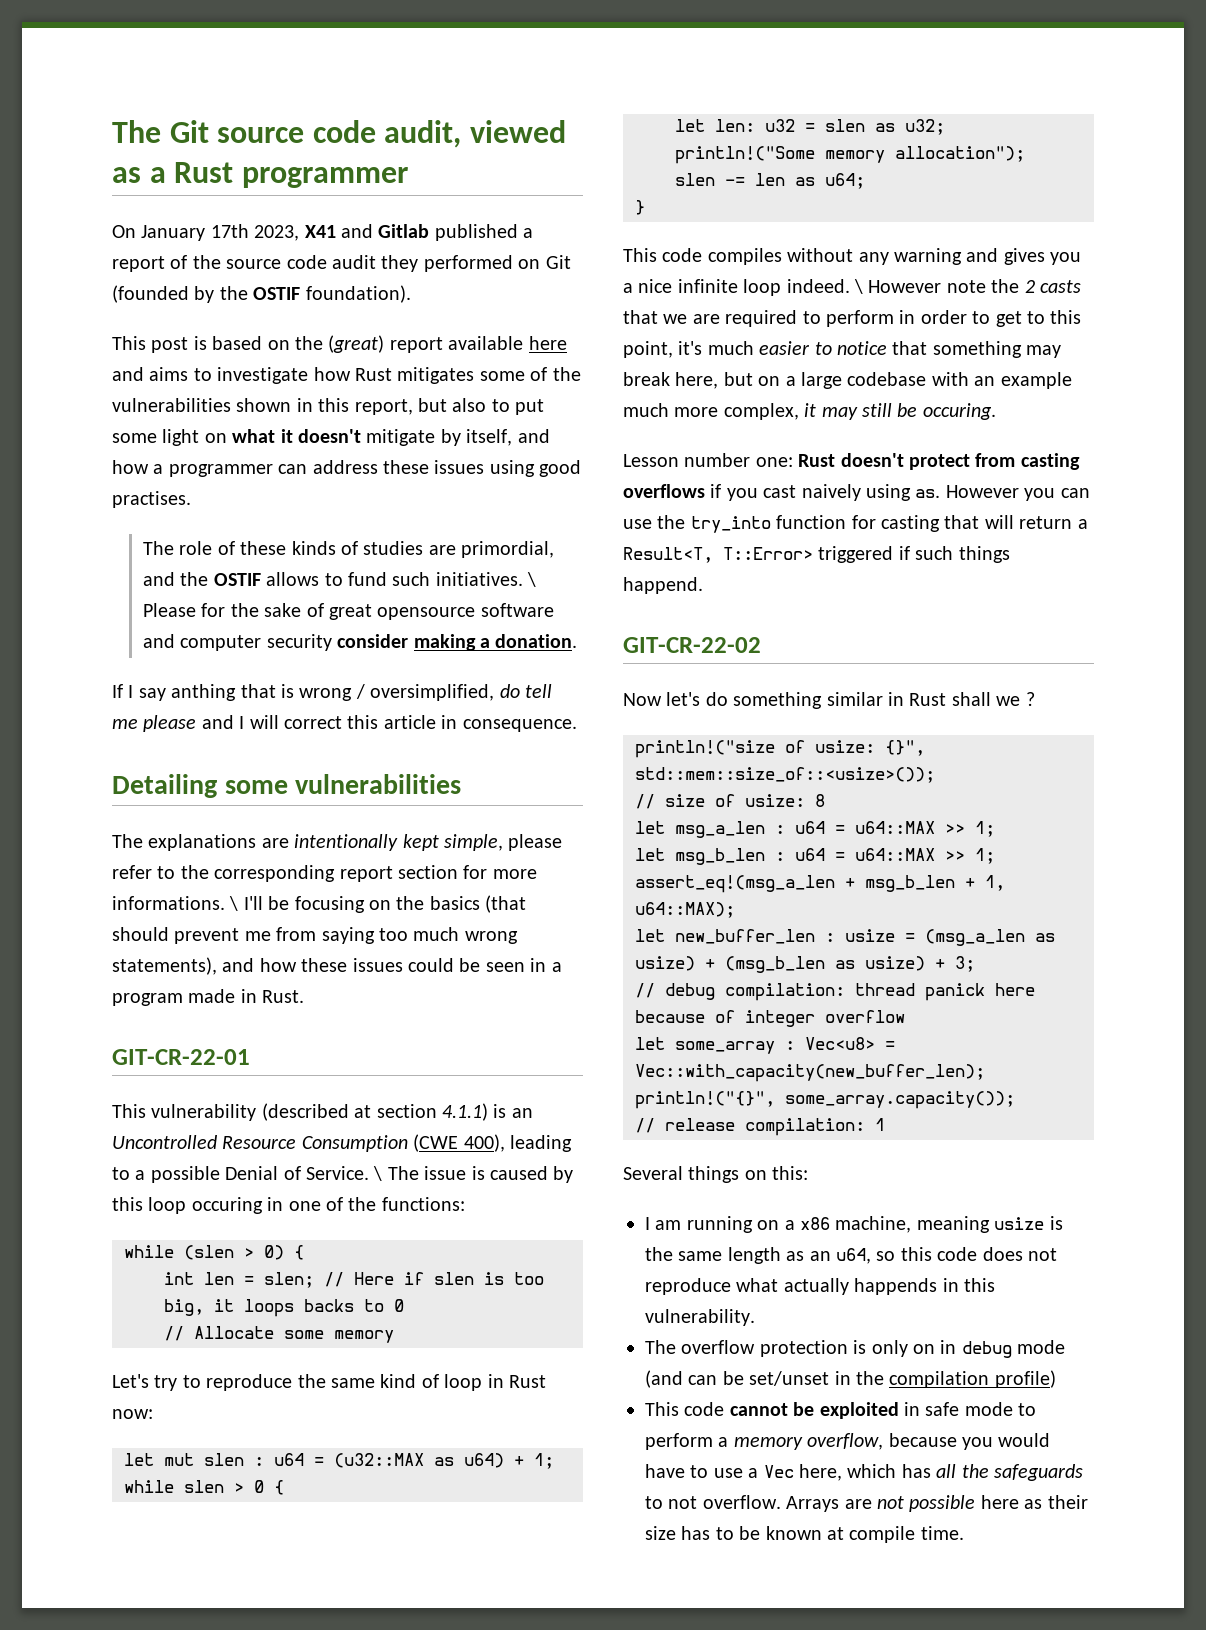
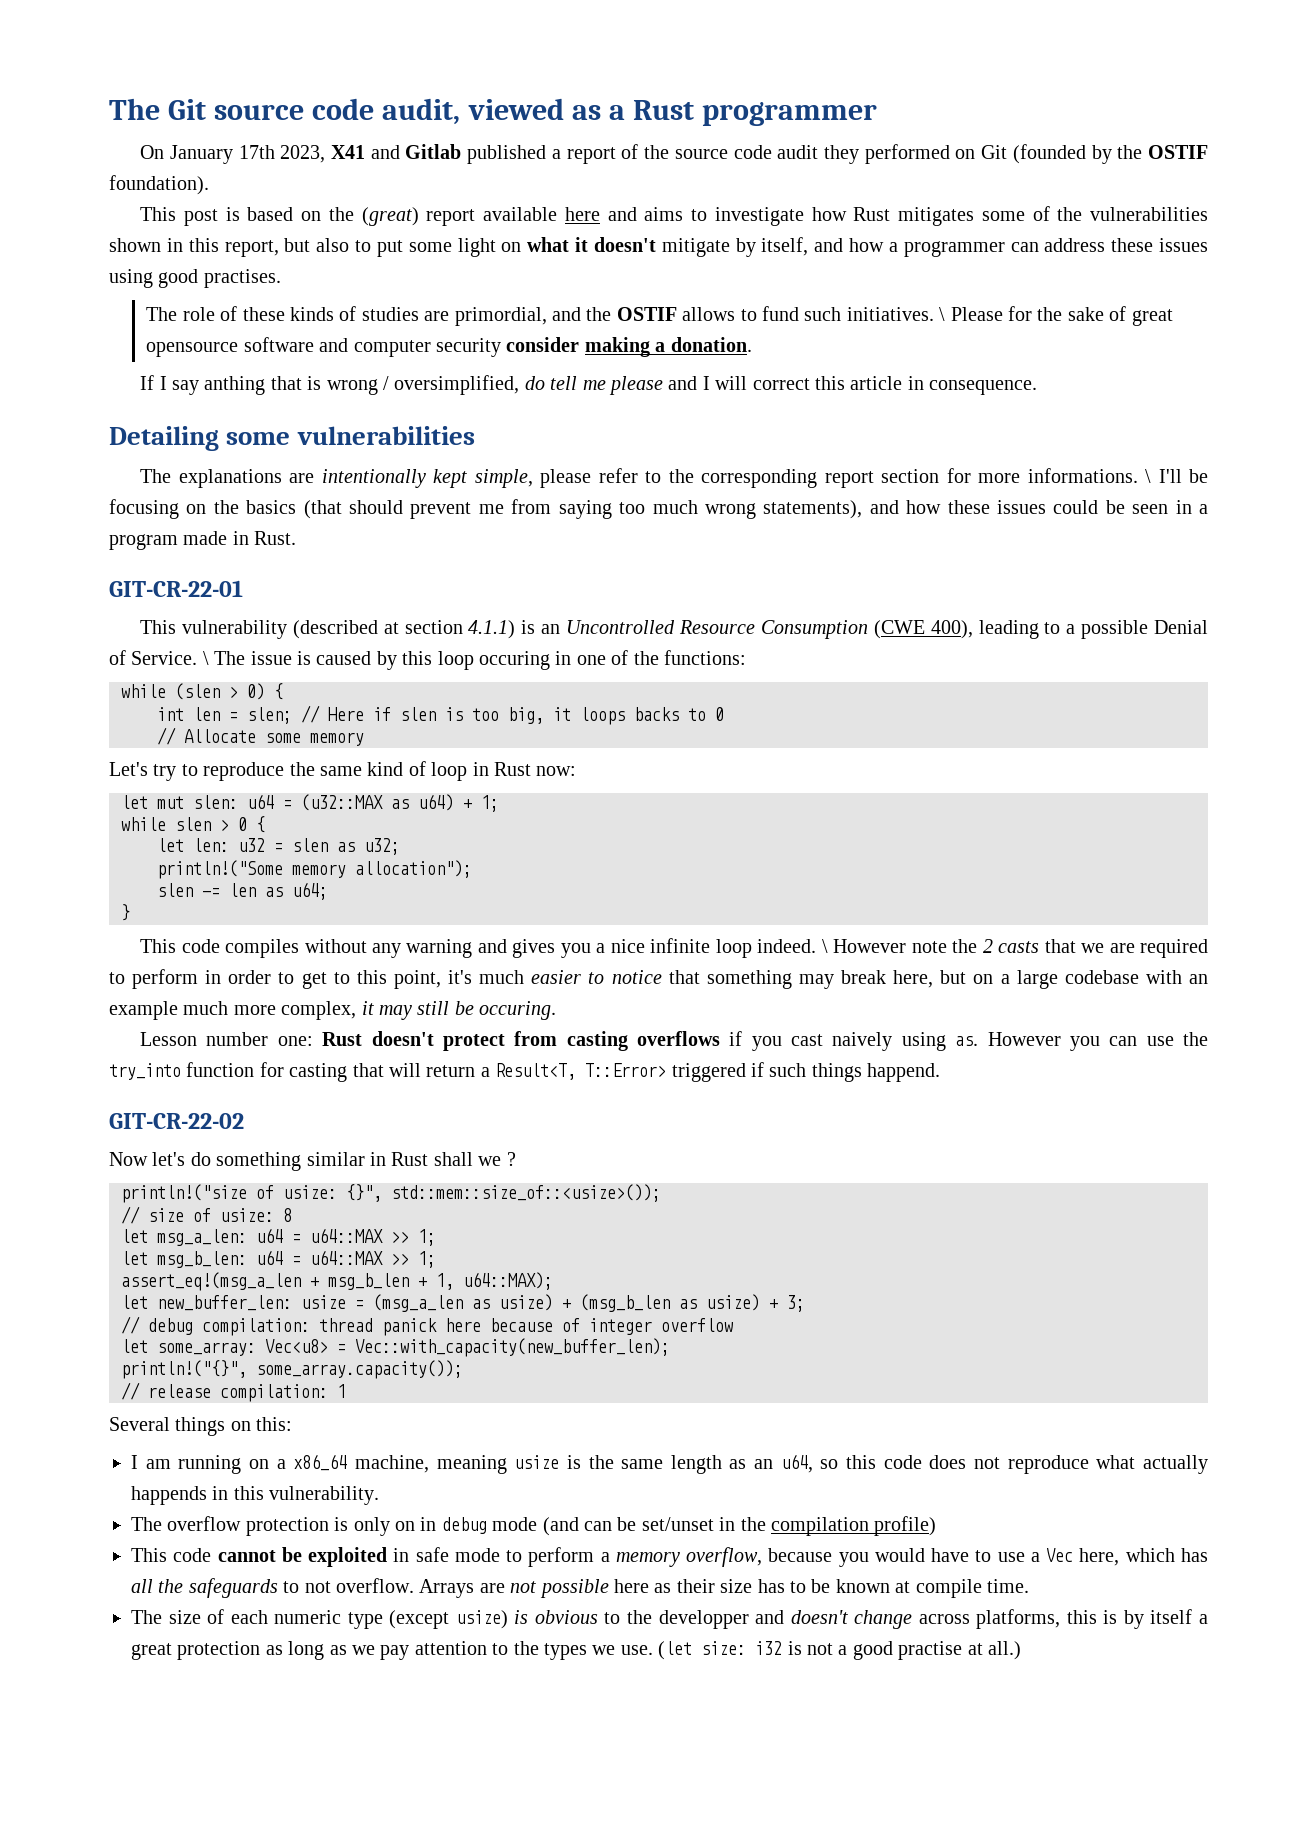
- let mut slen : u64 = (u32::MAX as u64) + 1;
+ let mut slen: u64 = (u32::MAX as u64) + 1;
- let msg_a_len : u64 = u64::MAX >> 1;
+ let msg_a_len: u64 = u64::MAX >> 1;
- let msg_b_len : u64 = u64::MAX >> 1;
+ let msg_b_len: u64 = u64::MAX >> 1;
- let new_buffer_len : usize = (msg_a_len as usize) + (msg_b_len as usize) + 3;
+ let new_buffer_len: usize = (msg_a_len as usize) + (msg_b_len as usize) + 3;
- let some_array : Vec<u8> = Vec::with_capacity(new_buffer_len);
+ let some_array: Vec<u8> = Vec::with_capacity(new_buffer_len);
- I am running on a x86 machine, meaning usize is the same length as an u64, so this code does not reproduce what actually happends in this vulnerability.
+ I am running on a x86_64 machine, meaning usize is the same length as an u64, so this code does not reproduce what actually happends in this vulnerability.
+ The size of each numeric type (except usize) is obvious to the developper and doesn't change across platforms, this is by itself a great protection as long as we pay attention to the types we use. (let size: i32 is not a good practise at all.)

